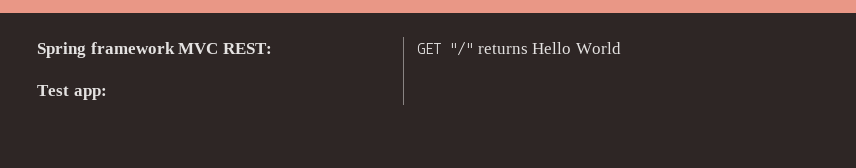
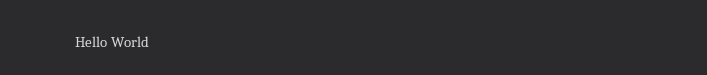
- Spring framework MVC REST:
- Test app:
- GET "/" returns Hello World
+ Hello World

